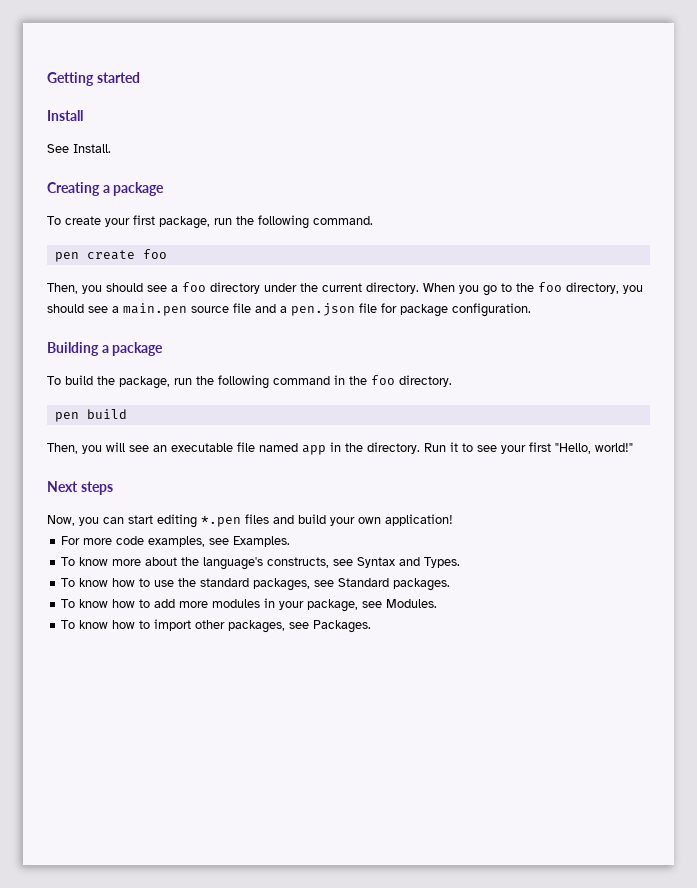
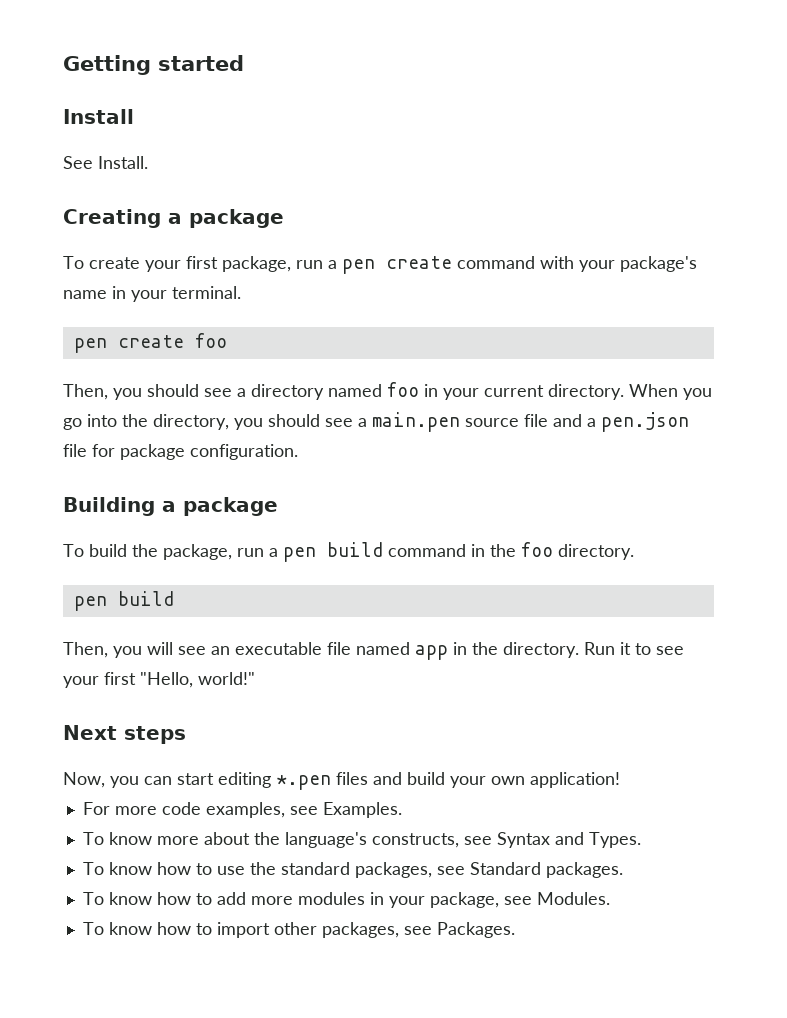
- To create your first package, run the following command.
+ To create your first package, run a pen create command with your package's name in your terminal.
- Then, you should see a foo directory under the current directory.
+ Then, you should see a directory named foo in your current directory.
- When you go to the foo directory, you should see a main.pen source file and a pen.json file for package configuration.
+ When you go into the directory, you should see a main.pen source file and a pen.json file for package configuration.
- To build the package, run the following command in the foo directory.
+ To build the package, run a pen build command in the foo directory.

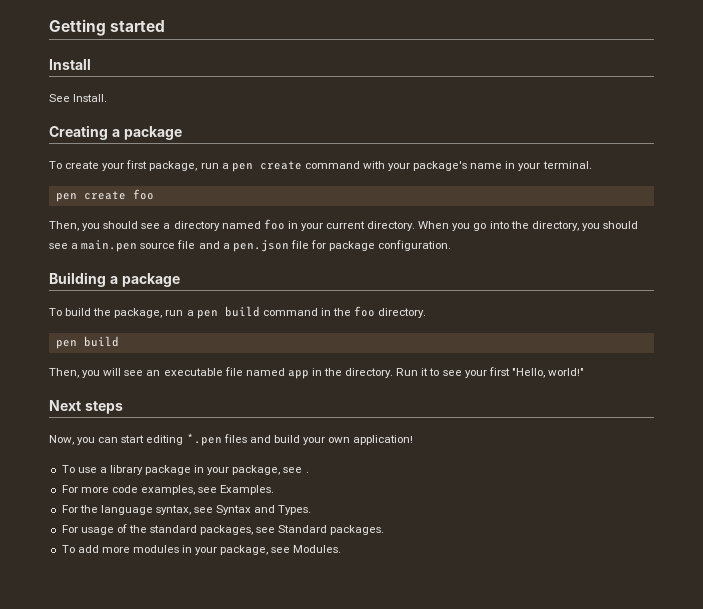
+ To use a library package in your package, see .
- To know more about the language's constructs, see Syntax and Types.
+ For the language syntax, see Syntax and Types.
- To know how to use the standard packages, see Standard packages.
+ For usage of the standard packages, see Standard packages.
- To know how to add more modules in your package, see Modules.
+ To add more modules in your package, see Modules.
- To know how to import other packages, see Packages.

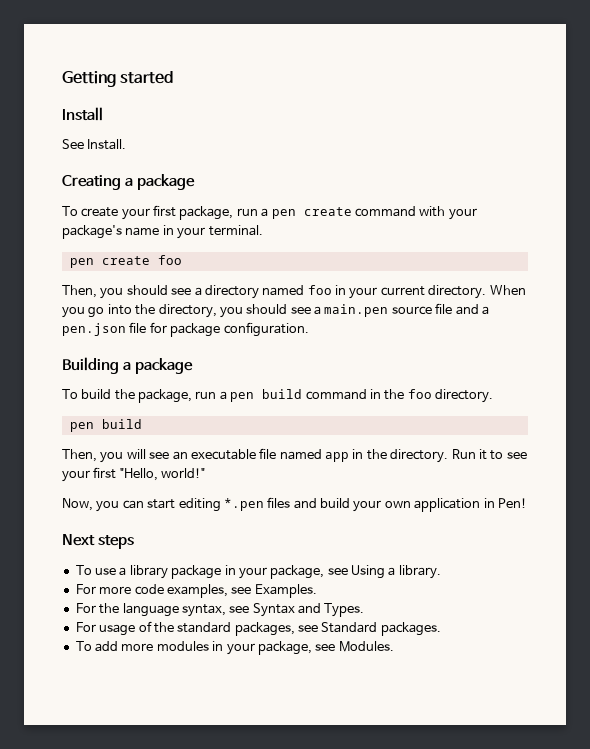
- Next steps
- Now, you can start editing *.pen files and build your own application!
+ Now, you can start editing *.pen files and build your own application in Pen!
+ Next steps
- To use a library package in your package, see .
+ To use a library package in your package, see Using a library.

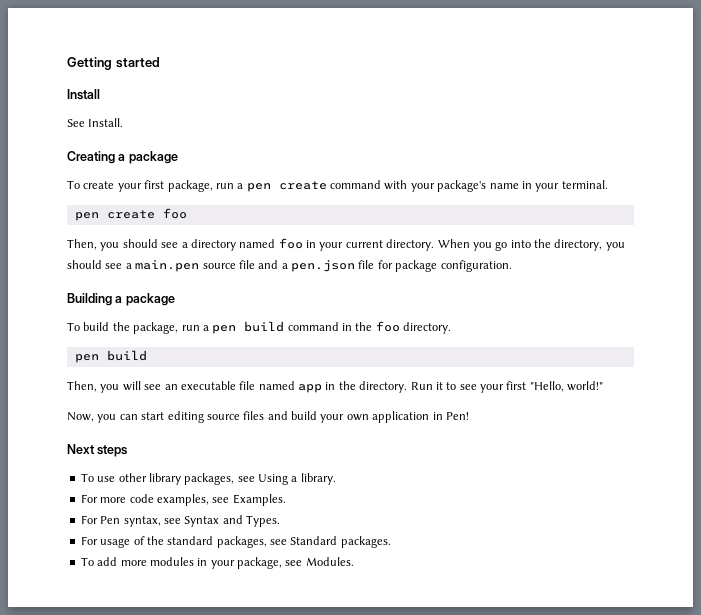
- Now, you can start editing *.pen files and build your own application in Pen!
+ Now, you can start editing source files and build your own application in Pen!
- To use a library package in your package, see Using a library.
+ To use other library packages, see Using a library.
- For the language syntax, see Syntax and Types.
+ For Pen syntax, see Syntax and Types.

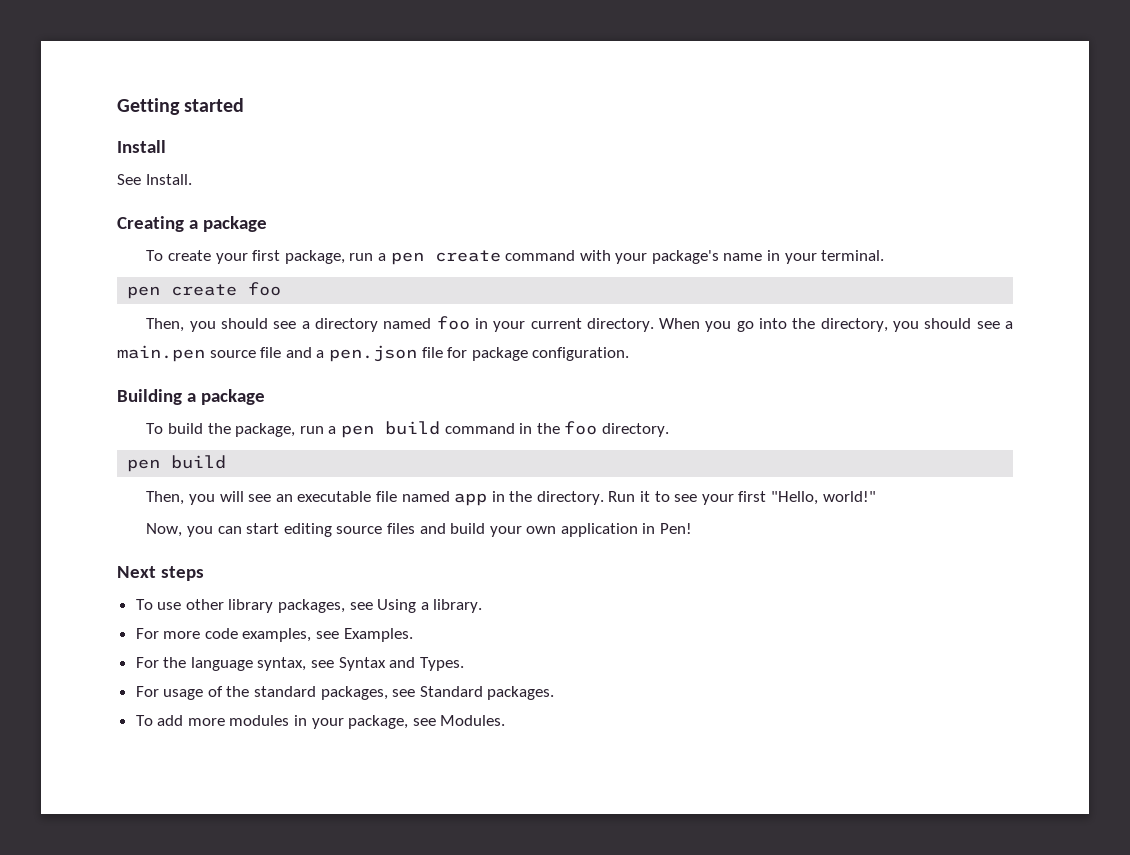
- For Pen syntax, see Syntax and Types.
+ For the language syntax, see Syntax and Types.

